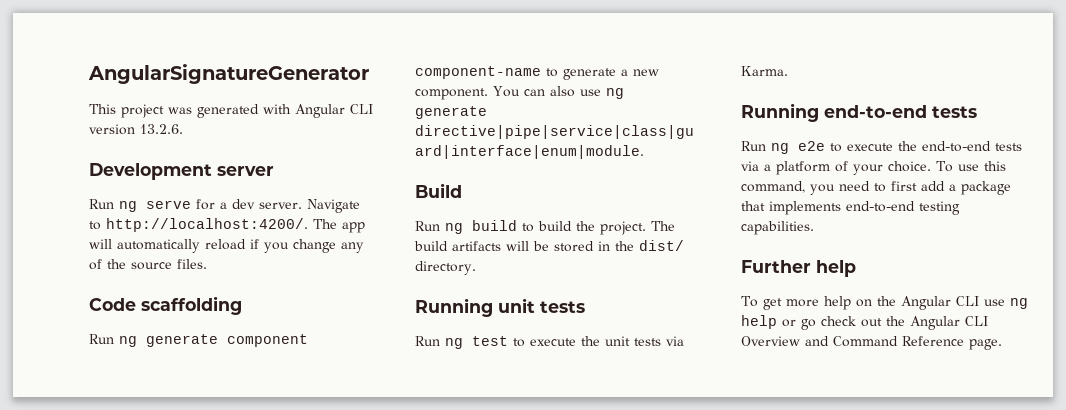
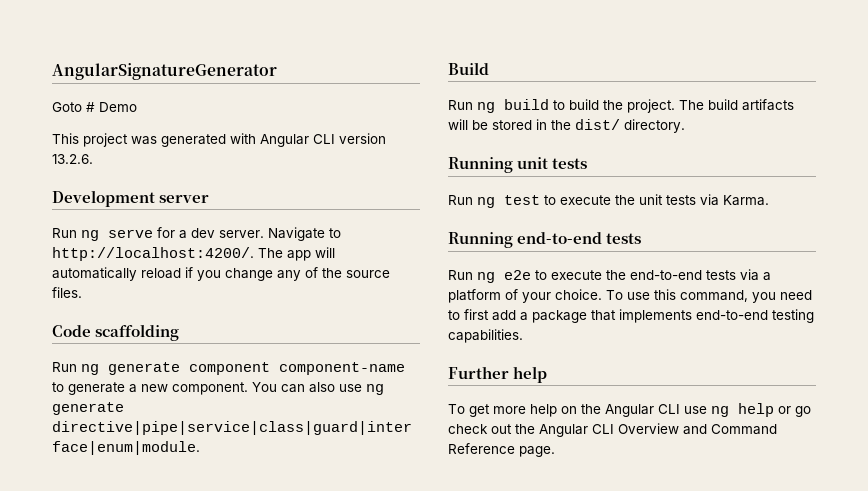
+ Goto # Demo

